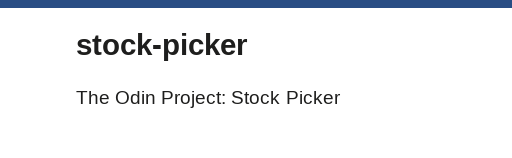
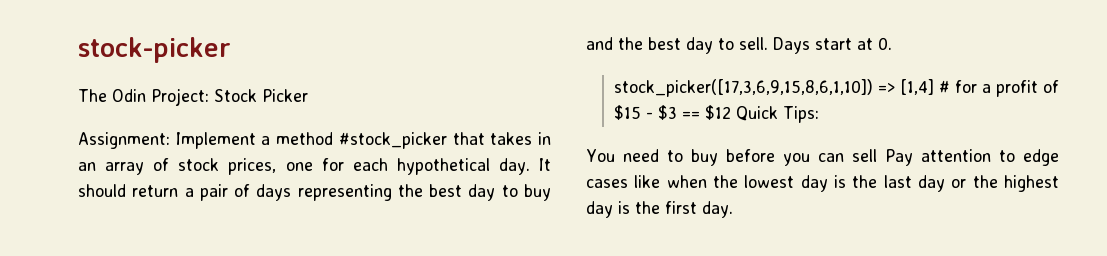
+ Assignment: Implement a method #stock_picker that takes in an array of stock prices, one for each hypothetical day. It should return a pair of days representing the best day to buy and the best day to sell. Days start at 0.
+ stock_picker([17,3,6,9,15,8,6,1,10]) => [1,4] # for a profit of $15 - $3 == $12 Quick Tips:
+ You need to buy before you can sell Pay attention to edge cases like when the lowest day is the last day or the highest day is the first day.

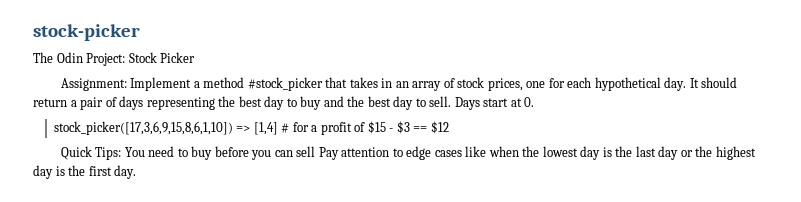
- stock_picker([17,3,6,9,15,8,6,1,10]) => [1,4] # for a profit of $15 - $3 == $12 Quick Tips:
- You need to buy before you can sell Pay attention to edge cases like when the lowest day is the last day or the highest day is the first day.
+ stock_picker([17,3,6,9,15,8,6,1,10]) => [1,4] # for a profit of $15 - $3 == $12
+ Quick Tips: You need to buy before you can sell Pay attention to edge cases like when the lowest day is the last day or the highest day is the first day.

